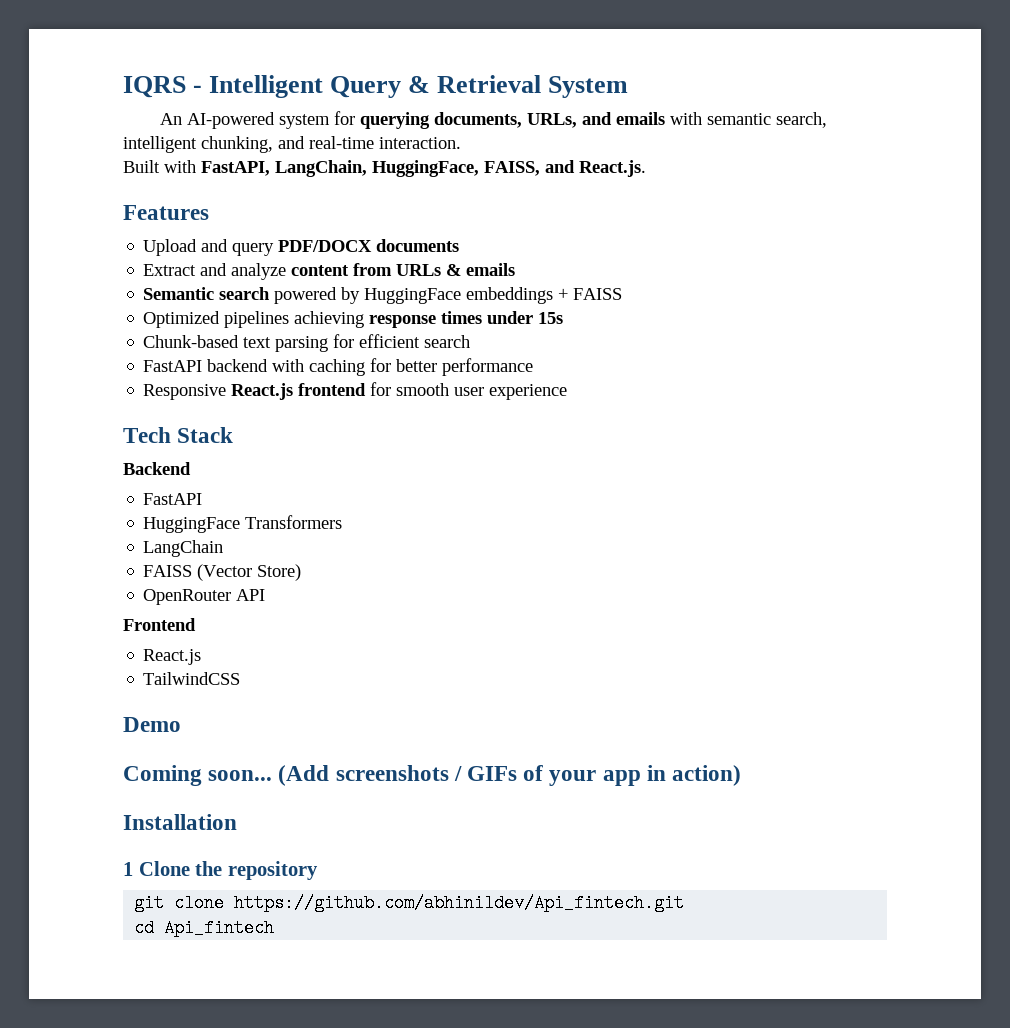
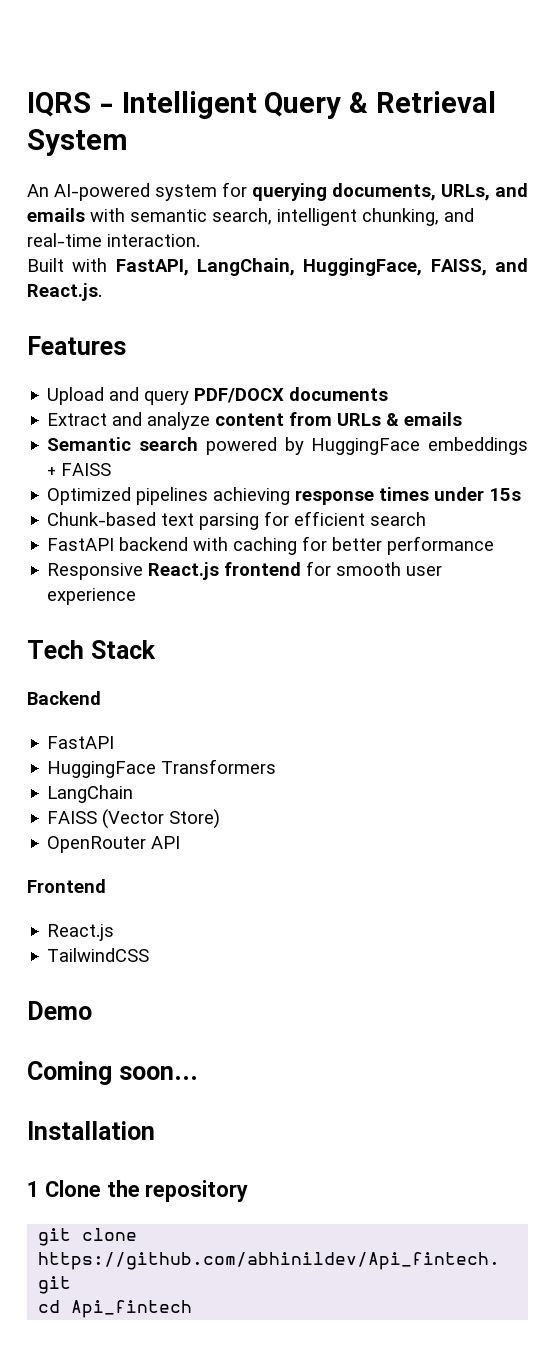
- (Add screenshots / GIFs of your app in action)

